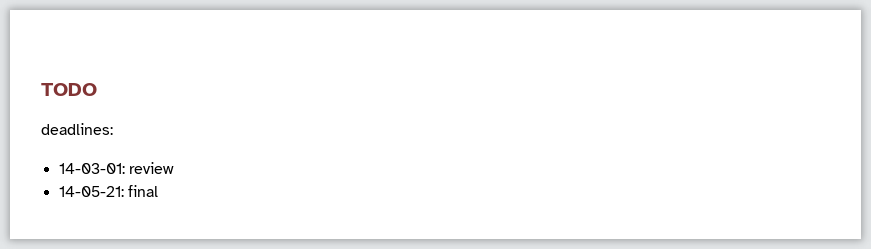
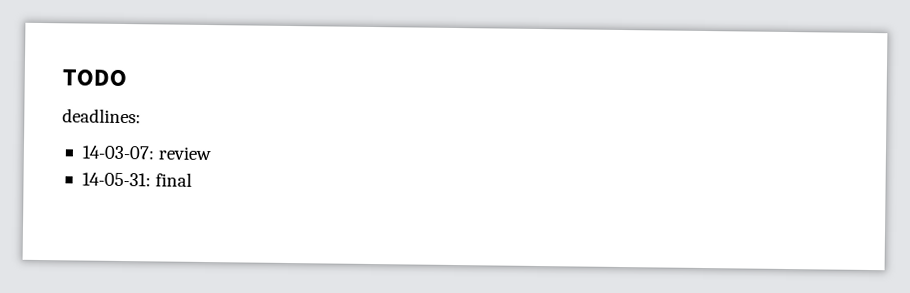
- 14-03-01: review
+ 14-03-07: review
- 14-05-21: final
+ 14-05-31: final

